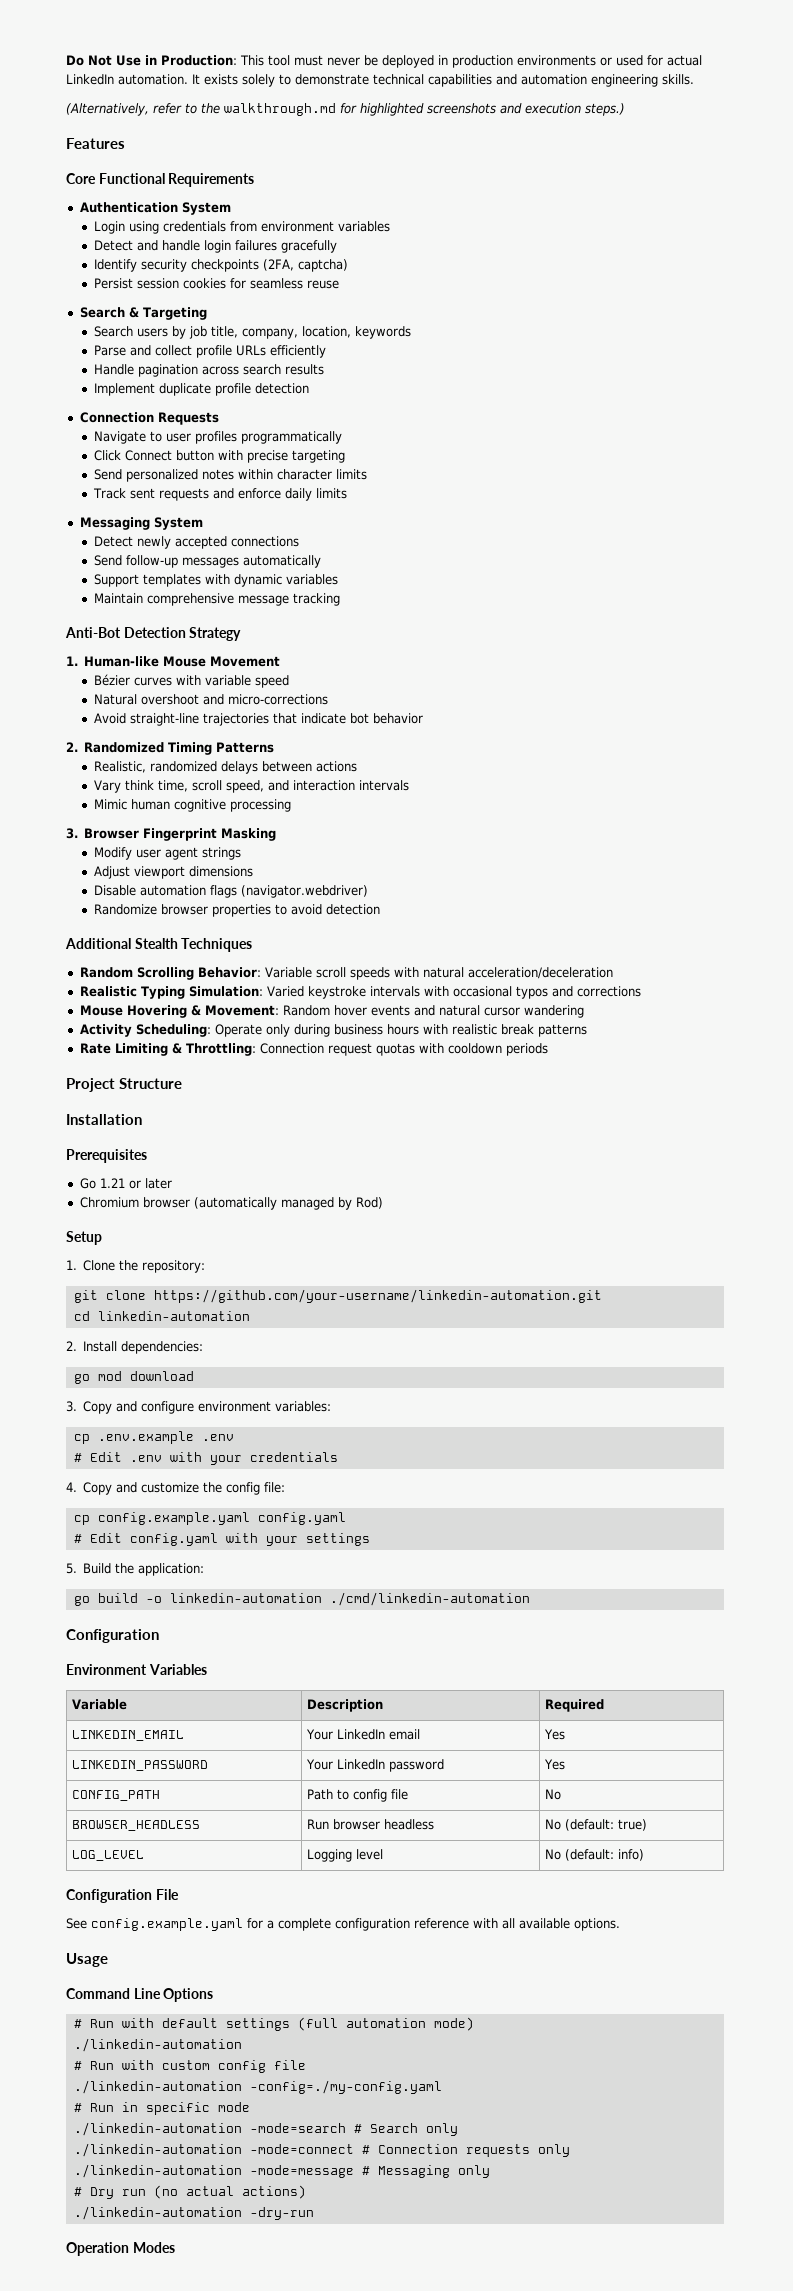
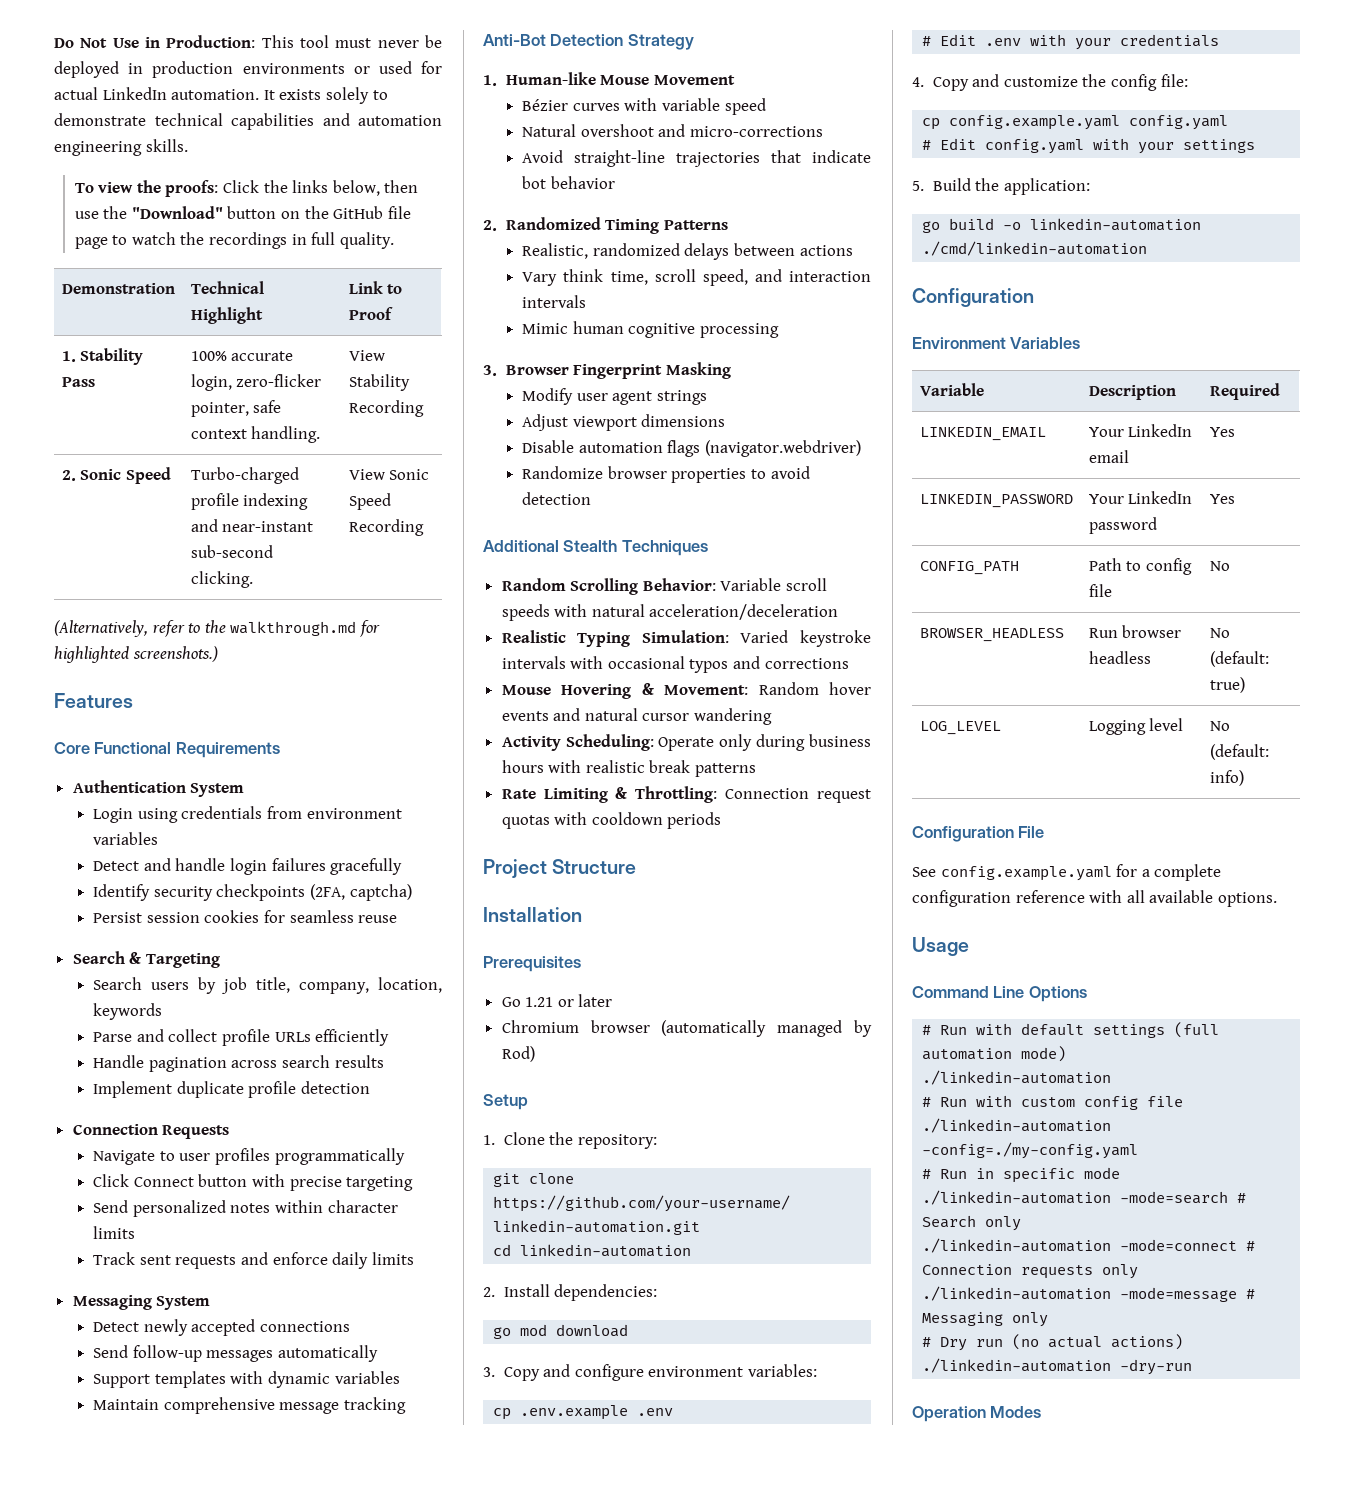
+ To view the proofs: Click the links below, then use the "Download" button on the GitHub file page to watch the recordings in full quality.
+ Demonstration | Technical Highlight | Link to Proof
+ 1. Stability Pass | 100% accurate login, zero-flicker pointer, safe context handling. | View Stability Recording
+ 2. Sonic Speed | Turbo-charged profile indexing and near-instant sub-second clicking. | View Sonic Speed Recording
- (Alternatively, refer to the walkthrough.md for highlighted screenshots and execution steps.)
+ (Alternatively, refer to the walkthrough.md for highlighted screenshots.)

